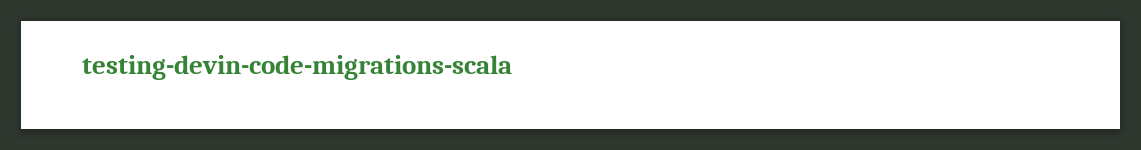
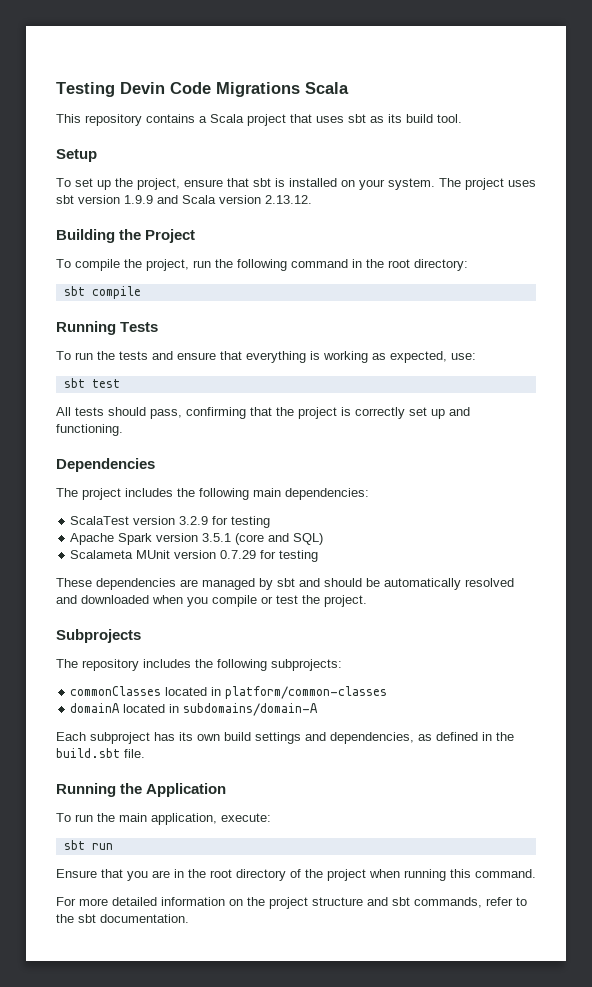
- testing-devin-code-migrations-scala
+ Testing Devin Code Migrations Scala
+ This repository contains a Scala project that uses sbt as its build tool.
+ Setup
+ To set up the project, ensure that sbt is installed on your system. The project uses sbt version 1.9.9 and Scala version 2.13.12.
+ Building the Project
+ To compile the project, run the following command in the root directory:
+ sbt compile
+ Running Tests
+ To run the tests and ensure that everything is working as expected, use:
+ sbt test
+ All tests should pass, confirming that the project is correctly set up and functioning.
+ Dependencies
+ The project includes the following main dependencies:
+ ScalaTest version 3.2.9 for testing
+ Apache Spark version 3.5.1 (core and SQL)
+ Scalameta MUnit version 0.7.29 for testing
+ These dependencies are managed by sbt and should be automatically resolved and downloaded when you compile or test the project.
+ Subprojects
+ The repository includes the following subprojects:
+ commonClasses located in platform/common-classes
+ domainA located in subdomains/domain-A
+ Each subproject has its own build settings and dependencies, as defined in the build.sbt file.
+ Running the Application
+ To run the main application, execute:
+ sbt run
+ Ensure that you are in the root directory of the project when running this command.
+ For more detailed information on the project structure and sbt commands, refer to the sbt documentation.

